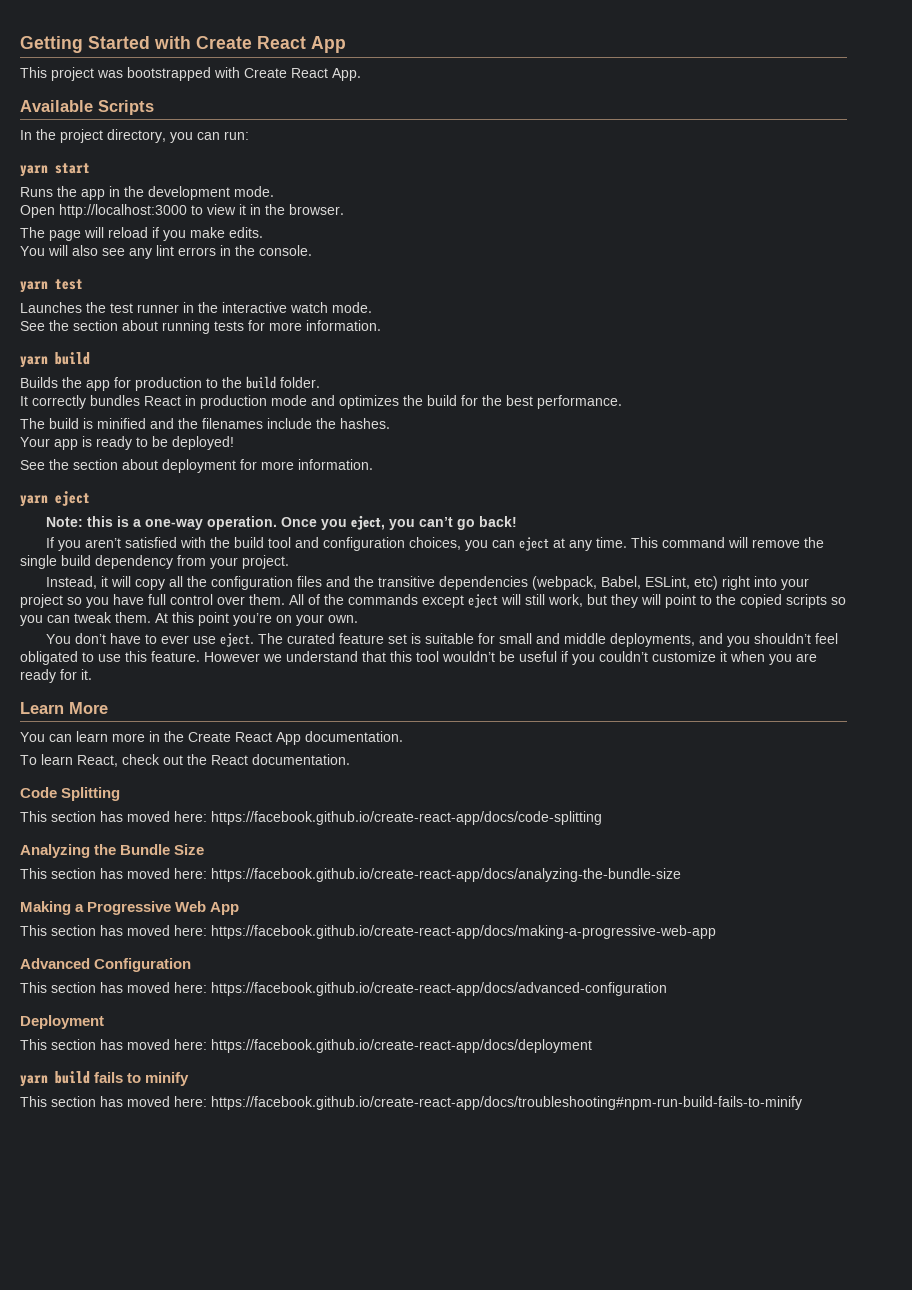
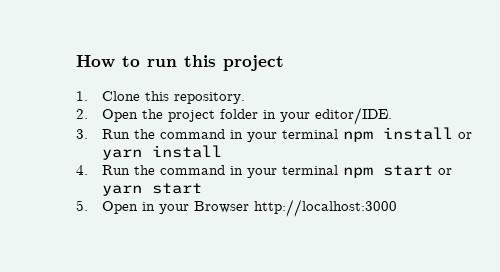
- Getting Started with Create React App
- This project was bootstrapped with Create React App.
- Available Scripts
- In the project directory, you can run:
- yarn start
- Runs the app in the development mode.
- Open http://localhost:3000 to view it in the browser.
- The page will reload if you make edits.
- You will also see any lint errors in the console.
- yarn test
- Launches the test runner in the interactive watch mode.
- See the section about running tests for more information.
- yarn build
- Builds the app for production to the build folder.
- It correctly bundles React in production mode and optimizes the build for the best performance.
- The build is minified and the filenames include the hashes.
- Your app is ready to be deployed!
- See the section about deployment for more information.
- yarn eject
- Note: this is a one-way operation. Once you eject, you can’t go back!
- If you aren’t satisfied with the build tool and configuration choices, you can eject at any time. This command will remove the single build dependency from your project.
- Instead, it will copy all the configuration files and the transitive dependencies (webpack, Babel, ESLint, etc) right into your project so you have full control over them. All of the commands except eject will still work, but they will point to the copied scripts so you can tweak them. At this point you’re on your own.
- You don’t have to ever use eject. The curated feature set is suitable for small and middle deployments, and you shouldn’t feel obligated to use this feature. However we understand that this tool wouldn’t be useful if you couldn’t customize it when you are ready for it.
- Learn More
- You can learn more in the Create React App documentation.
- To learn React, check out the React documentation.
- Code Splitting
- This section has moved here: https://facebook.github.io/create-react-app/docs/code-splitting
- Analyzing the Bundle Size
- This section has moved here: https://facebook.github.io/create-react-app/docs/analyzing-the-bundle-size
- Making a Progressive Web App
- This section has moved here: https://facebook.github.io/create-react-app/docs/making-a-progressive-web-app
- Advanced Configuration
- This section has moved here: https://facebook.github.io/create-react-app/docs/advanced-configuration
- Deployment
- This section has moved here: https://facebook.github.io/create-react-app/docs/deployment
- yarn build fails to minify
- This section has moved here: https://facebook.github.io/create-react-app/docs/troubleshooting#npm-run-build-fails-to-minify
+ How to run this project
+ 1. Clone this repository.
+ 2. Open the project folder in your editor/IDE.
+ 3. Run the command in your terminal npm install or yarn install
+ 4. Run the command in your terminal npm start or yarn start
+ 5. Open in your Browser http://localhost:3000

